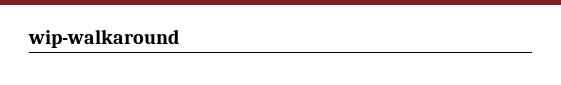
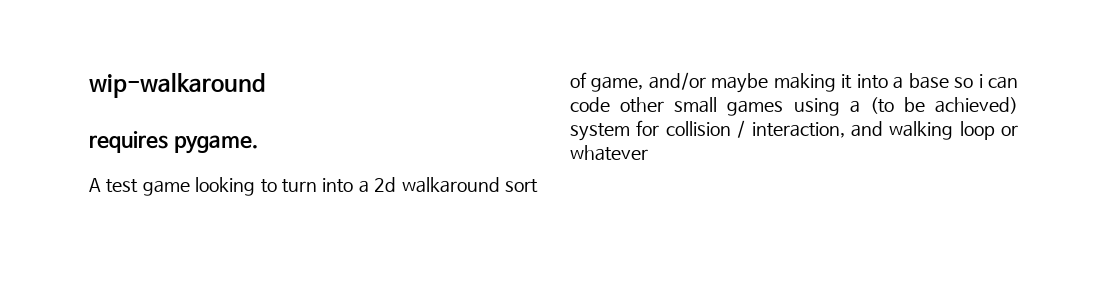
+ requires pygame.
+ A test game looking to turn into a 2d walkaround sort of game, and/or maybe making it into a base so i can code other small games using a (to be achieved) system for collision / interaction, and walking loop or whatever

